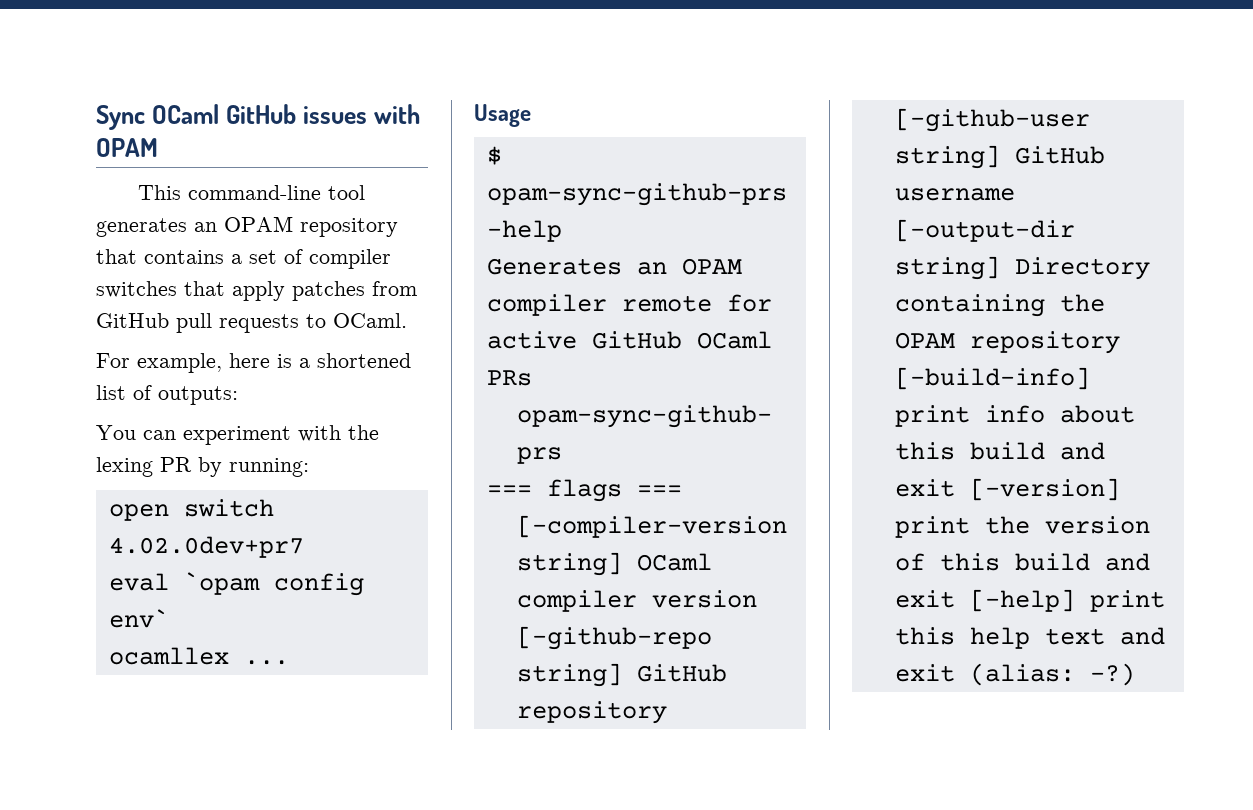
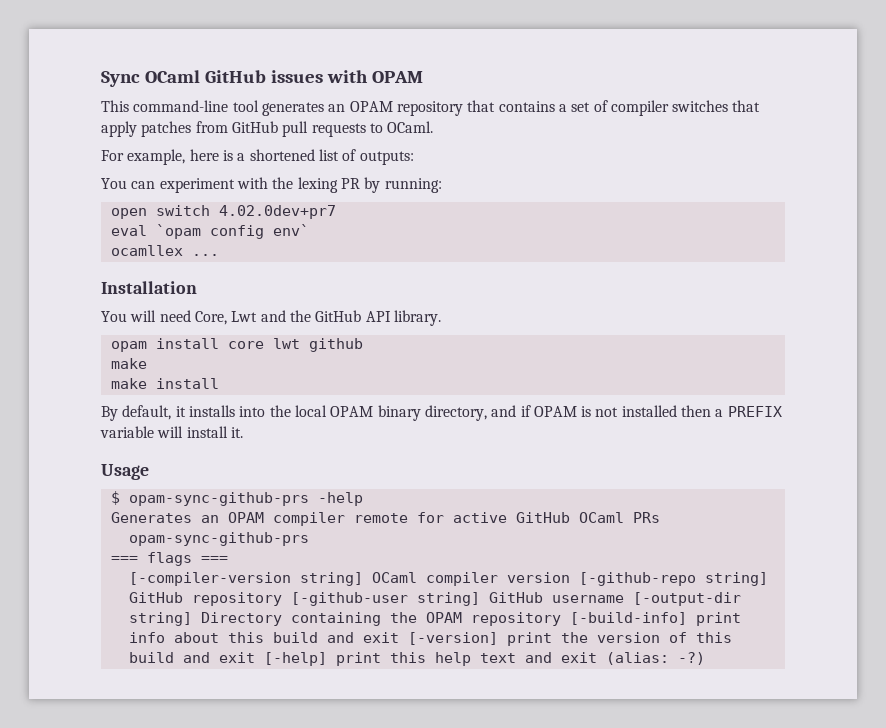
+ Installation
+ You will need Core, Lwt and the GitHub API library.
+ opam install core lwt github
+ make
+ make install
+ By default, it installs into the local OPAM binary directory, and if OPAM is not installed then a PREFIX variable will install it.

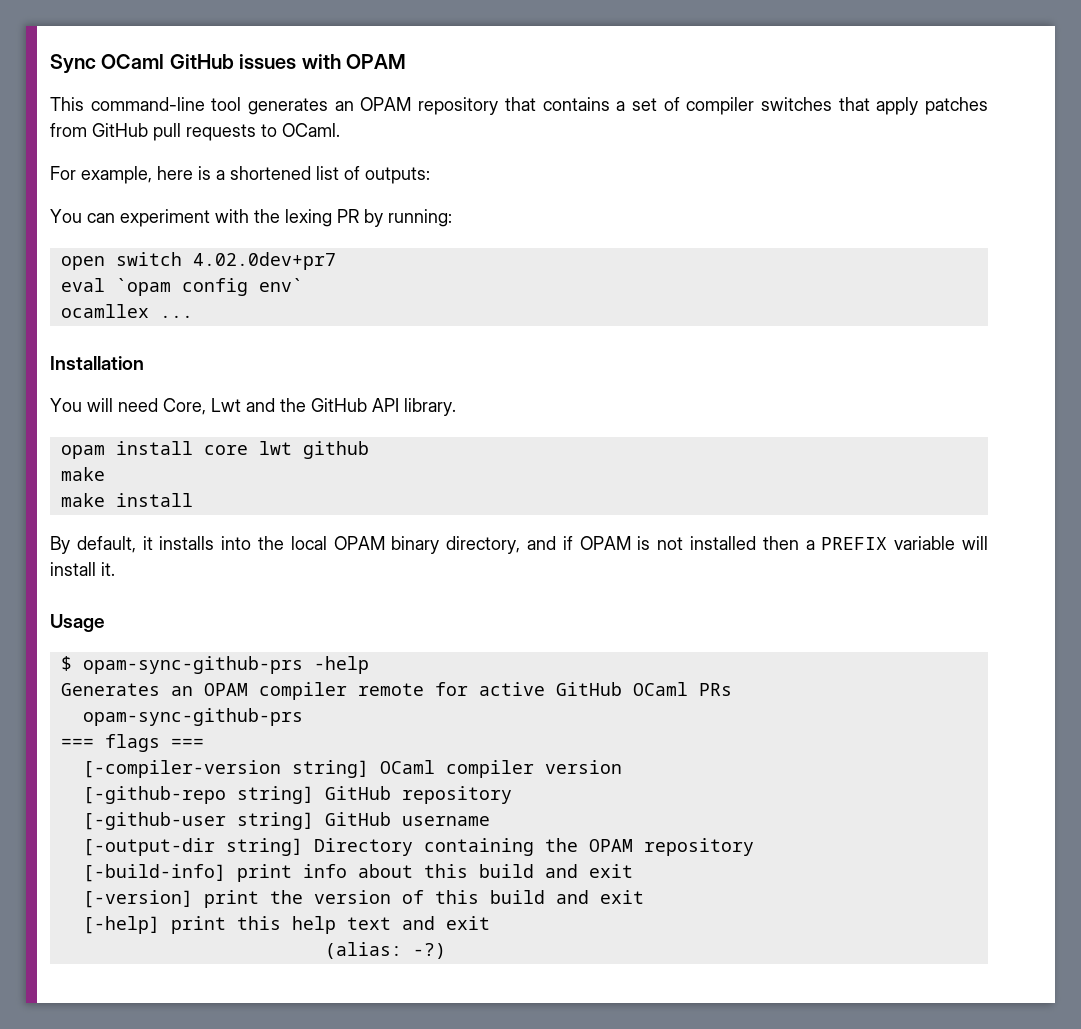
- [-compiler-version string] OCaml compiler version [-github-repo string] GitHub repository [-github-user string] GitHub username [-output-dir string] Directory containing the OPAM repository [-build-info] print info about this build and exit [-version] print the version of this build and exit [-help] print this help text and exit (alias: -?)
+ [-compiler-version string] OCaml compiler version
+ [-github-repo string] GitHub repository
+ [-github-user string] GitHub username
+ [-output-dir string] Directory containing the OPAM repository
+ [-build-info] print info about this build and exit
+ [-version] print the version of this build and exit
+ [-help] print this help text and exit
+ (alias: -?)

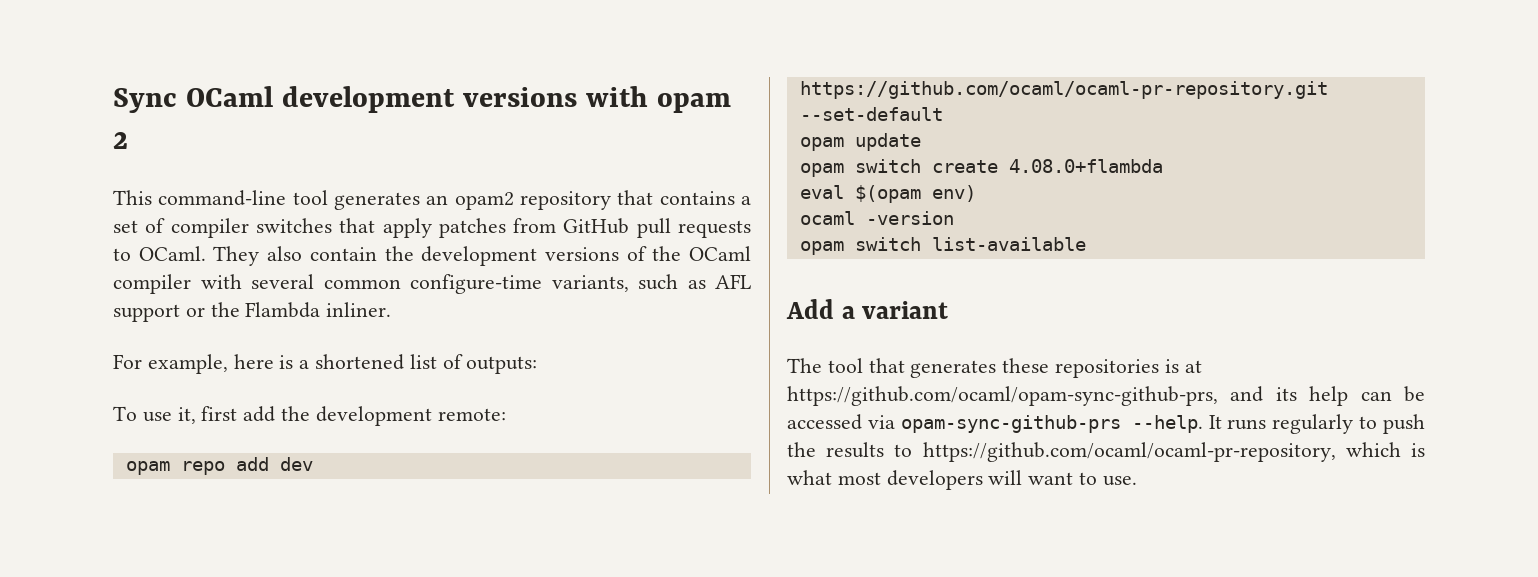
- Sync OCaml GitHub issues with OPAM
+ Sync OCaml development versions with opam 2
- This command-line tool generates an OPAM repository that contains a set of compiler switches that apply patches from GitHub pull requests to OCaml.
+ This command-line tool generates an opam2 repository that contains a set of compiler switches that apply patches from GitHub pull requests to OCaml. They also contain the development versions of the OCaml compiler with several common configure-time variants, such as AFL support or the Flambda inliner.
- You can experiment with the lexing PR by running:
- open switch 4.02.0dev+pr7
- eval `opam config env`
- ocamllex ...
- Installation
- You will need Core, Lwt and the GitHub API library.
- opam install core lwt github
- make
- make install
- By default, it installs into the local OPAM binary directory, and if OPAM is not installed then a PREFIX variable will install it.
- Usage
- $ opam-sync-github-prs -help
- Generates an OPAM compiler remote for active GitHub OCaml PRs
- opam-sync-github-prs
- === flags ===
- [-compiler-version string] OCaml compiler version
- [-github-repo string] GitHub repository
- [-github-user string] GitHub username
- [-output-dir string] Directory containing the OPAM repository
- [-build-info] print info about this build and exit
- [-version] print the version of this build and exit
- [-help] print this help text and exit
- (alias: -?)
+ To use it, first add the development remote:
+ opam repo add dev https://github.com/ocaml/ocaml-pr-repository.git --set-default
+ opam update
+ opam switch create 4.08.0+flambda
+ eval $(opam env)
+ ocaml -version
+ opam switch list-available
+ Add a variant
+ The tool that generates these repositories is at https://github.com/ocaml/opam-sync-github-prs, and its help can be accessed via opam-sync-github-prs --help. It runs regularly to push the results to https://github.com/ocaml/ocaml-pr-repository, which is what most developers will want to use.

